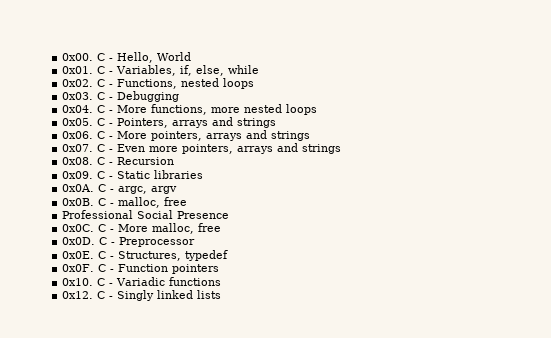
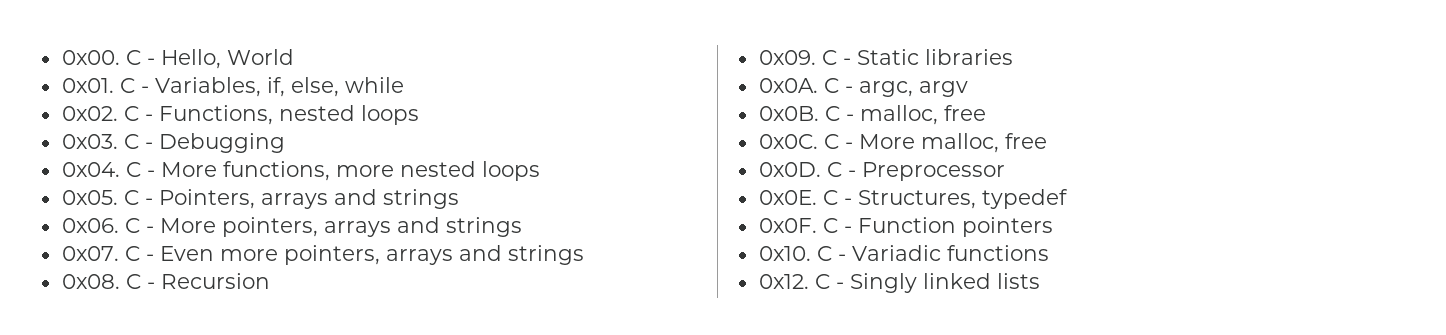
- Professional Social Presence

